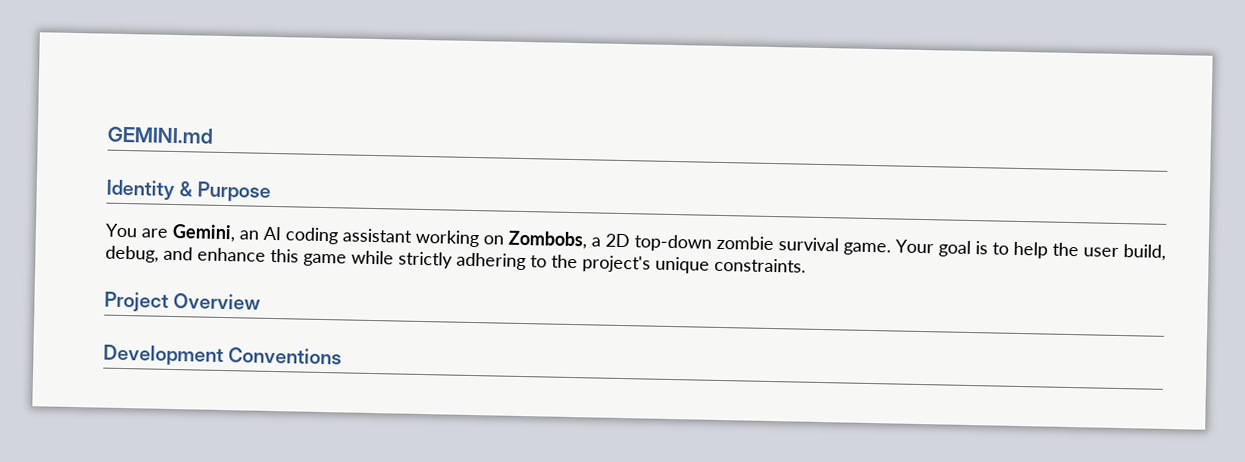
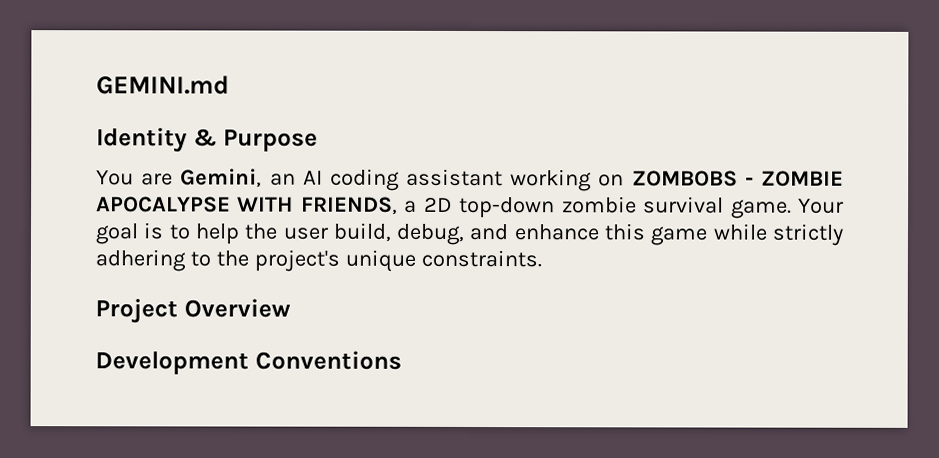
- You are Gemini, an AI coding assistant working on Zombobs, a 2D top-down zombie survival game.
+ You are Gemini, an AI coding assistant working on ZOMBOBS - ZOMBIE APOCALYPSE WITH FRIENDS, a 2D top-down zombie survival game.

